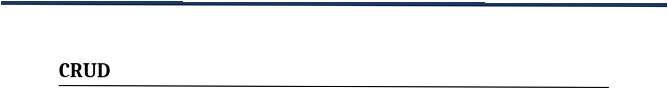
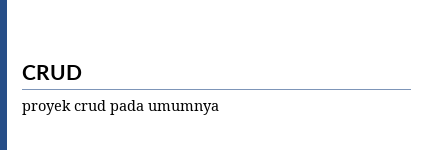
+ proyek crud pada umumnya

